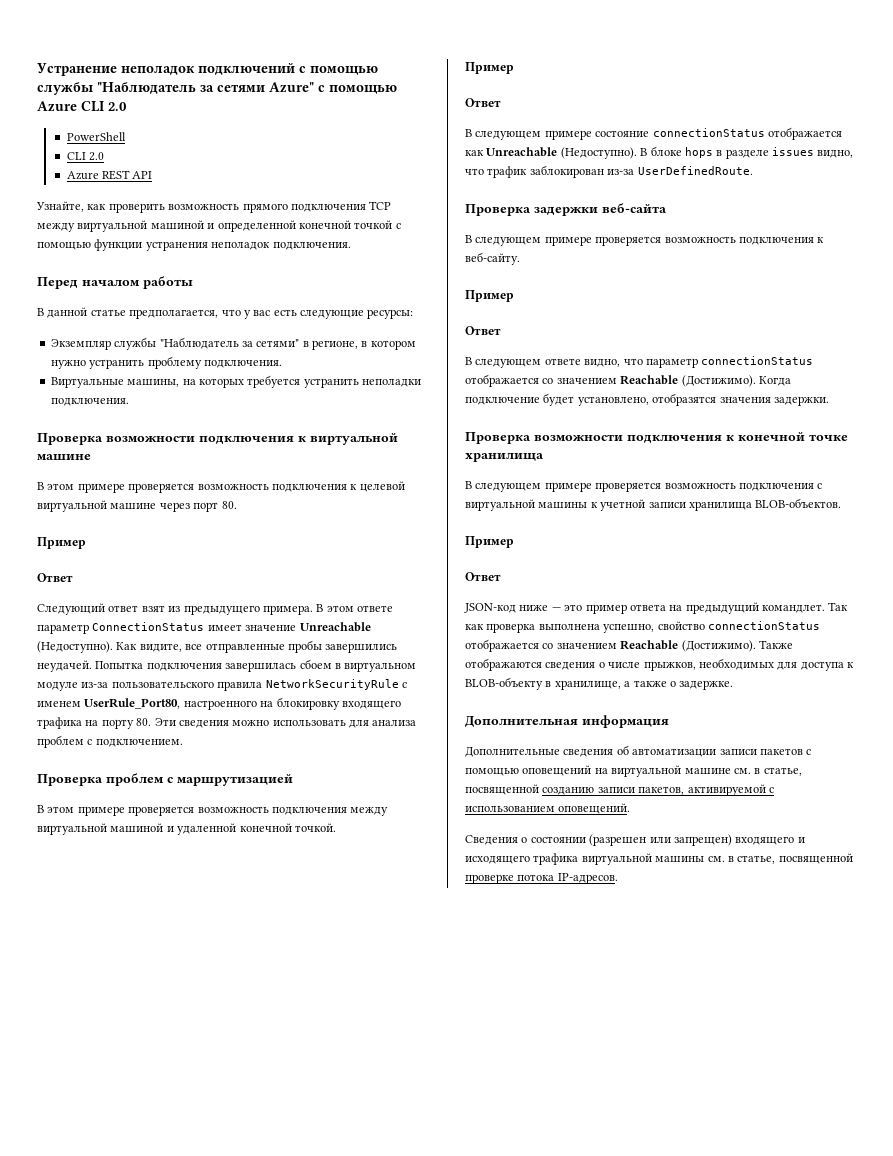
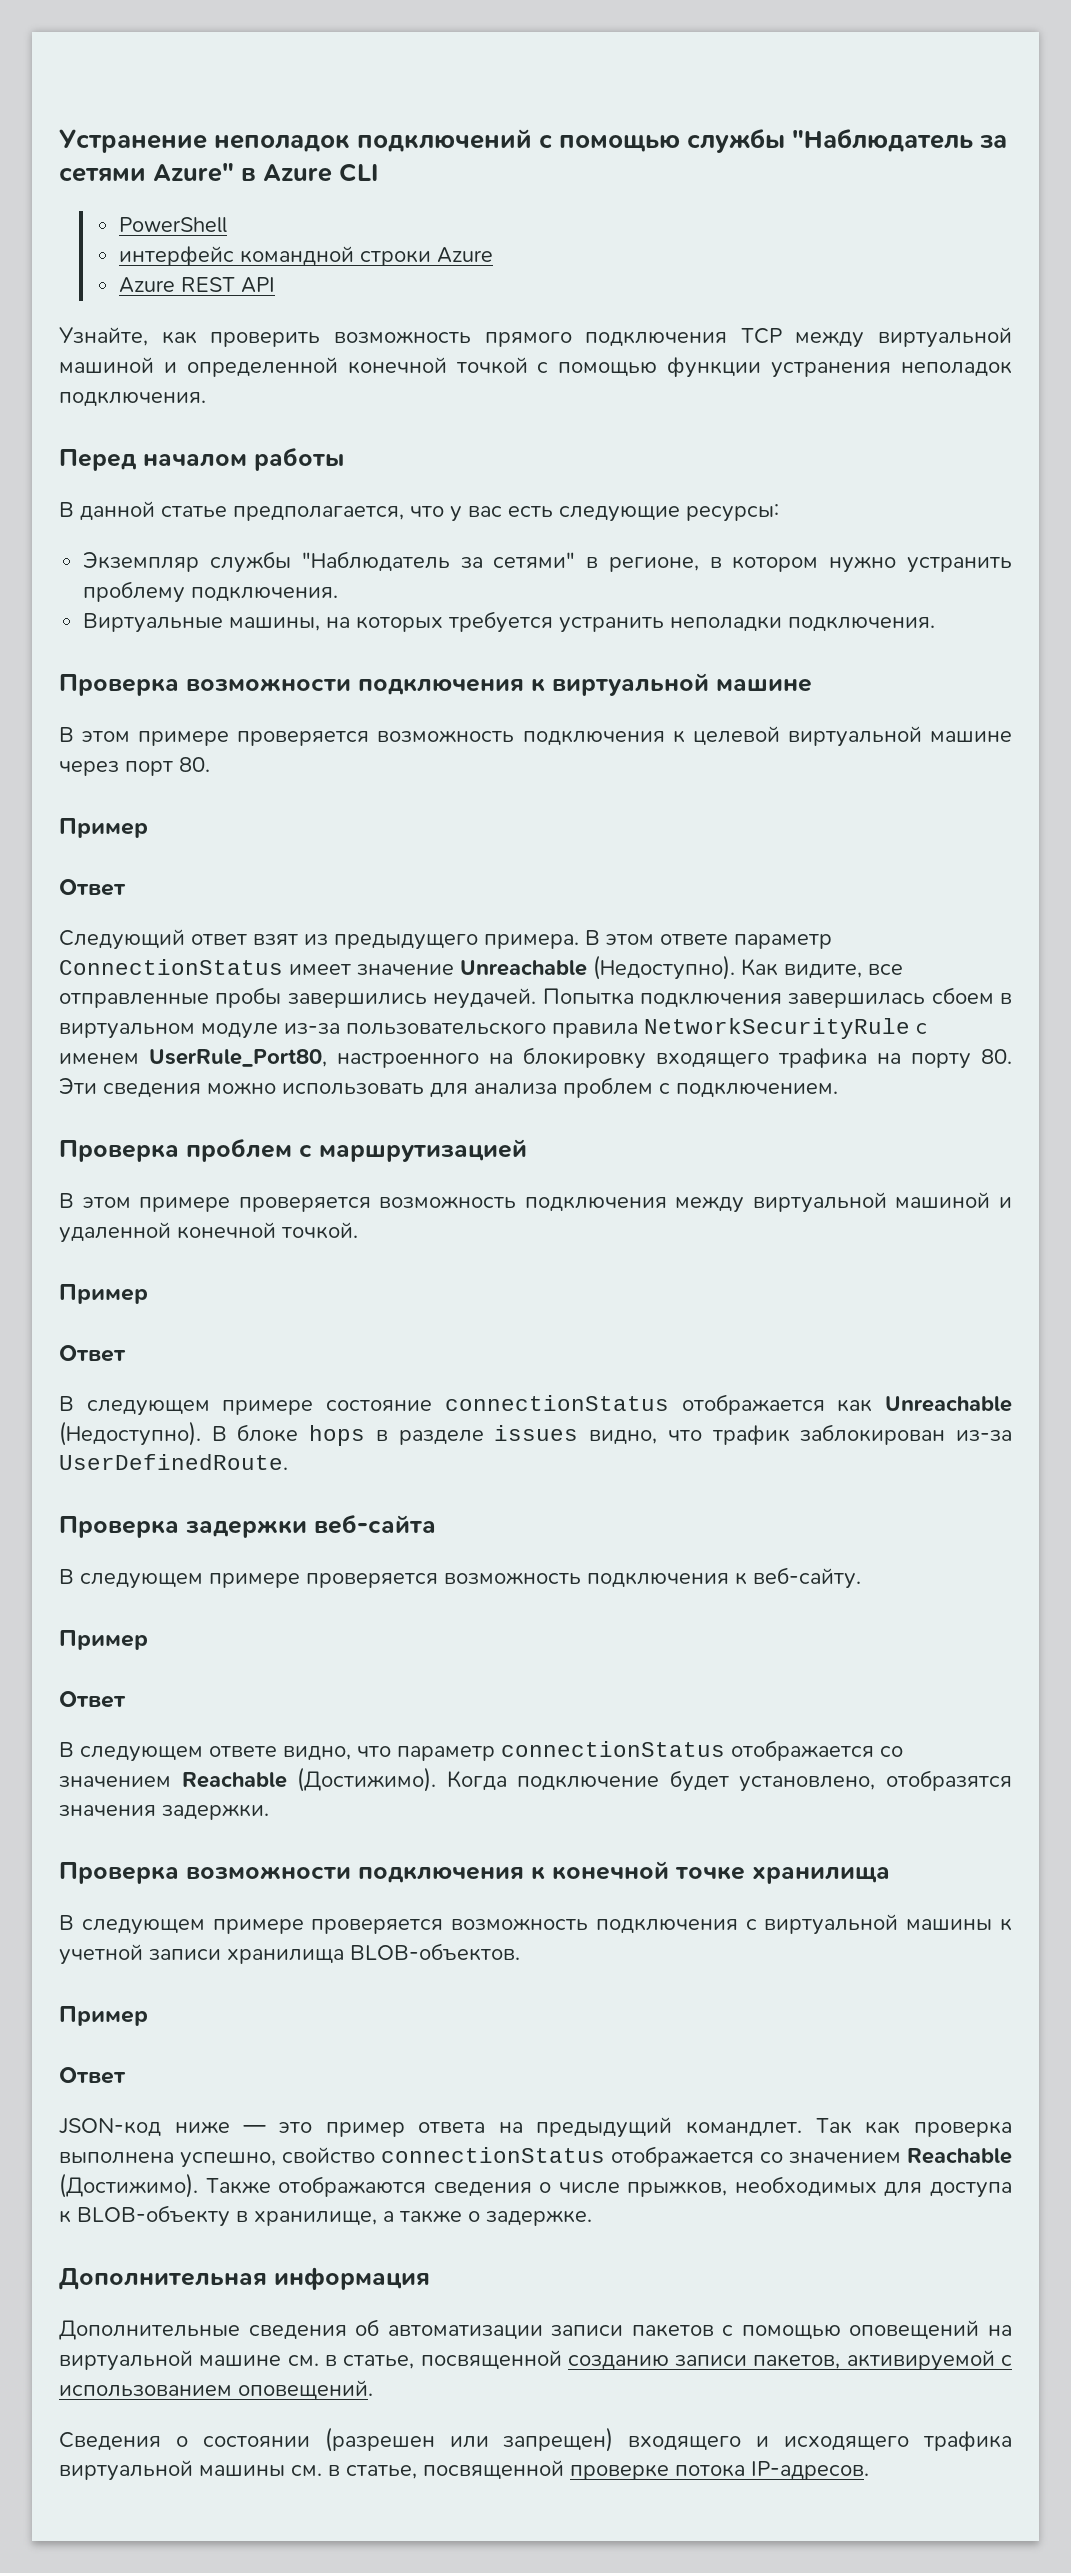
- Устранение неполадок подключений с помощью службы "Наблюдатель за сетями Azure" с помощью Azure CLI 2.0
+ Устранение неполадок подключений с помощью службы "Наблюдатель за сетями Azure" в Azure CLI
  PowerShell
- CLI 2.0
+ интерфейс командной строки Azure

